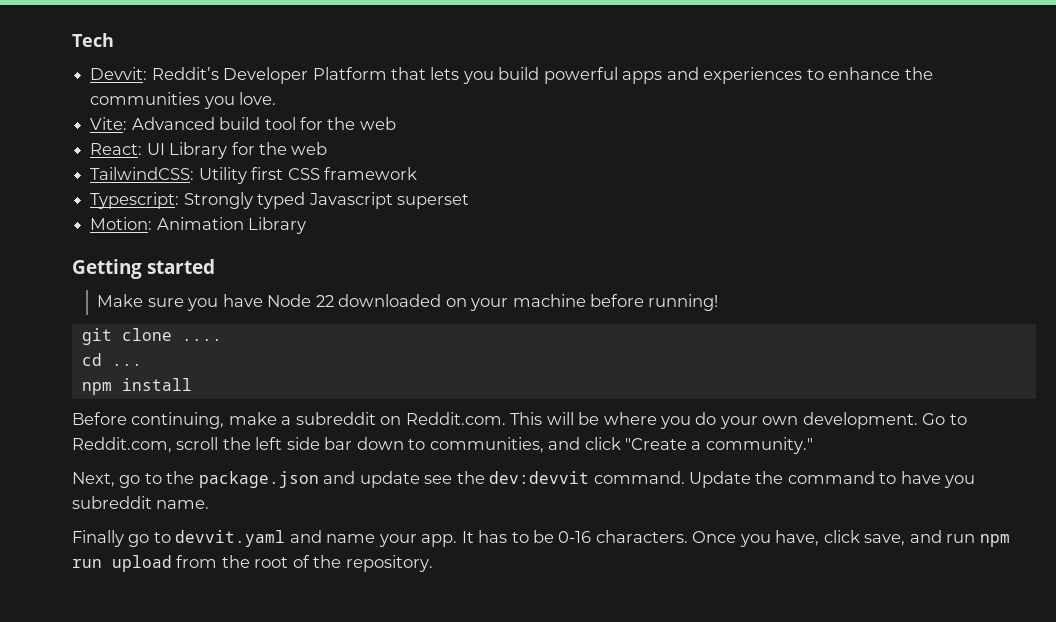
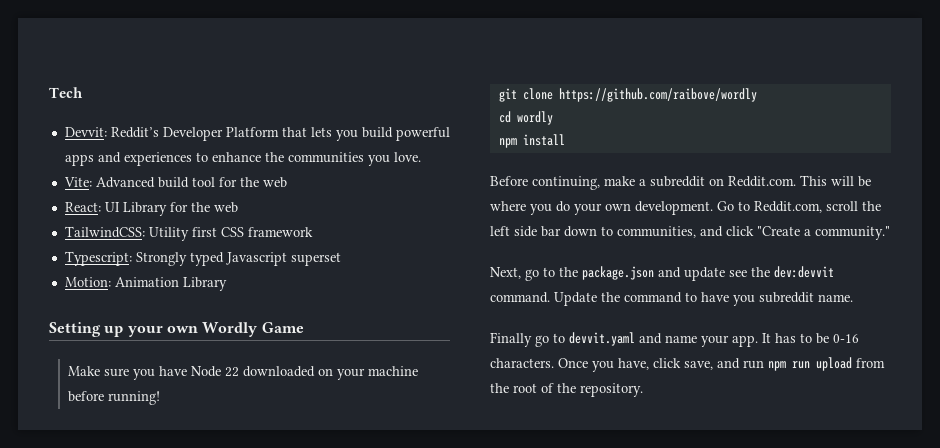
- Getting started
+ Setting up your own Wordly Game
- git clone ....
+ git clone https://github.com/raibove/wordly
- cd ...
+ cd wordly

